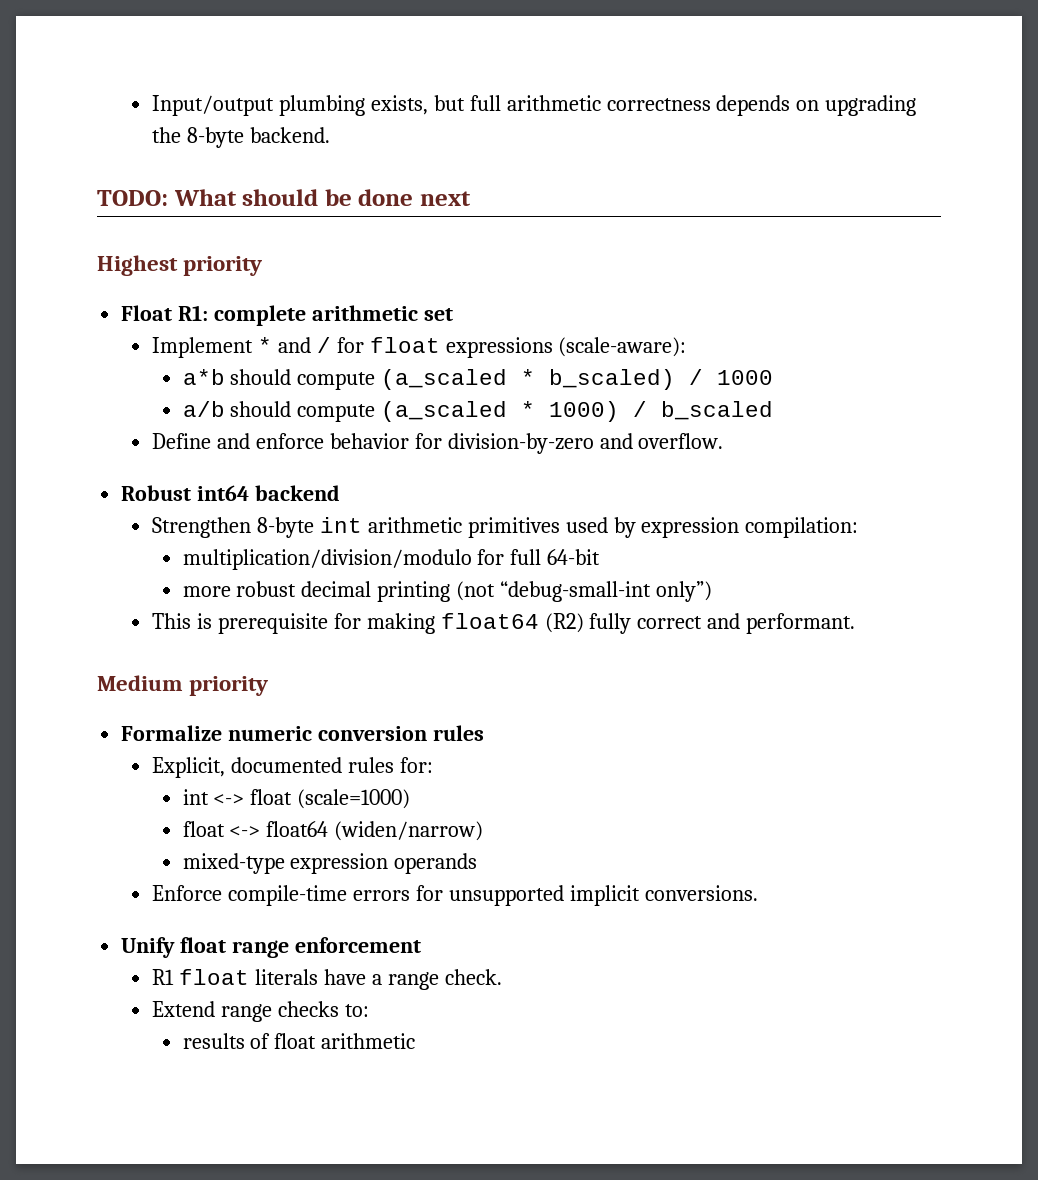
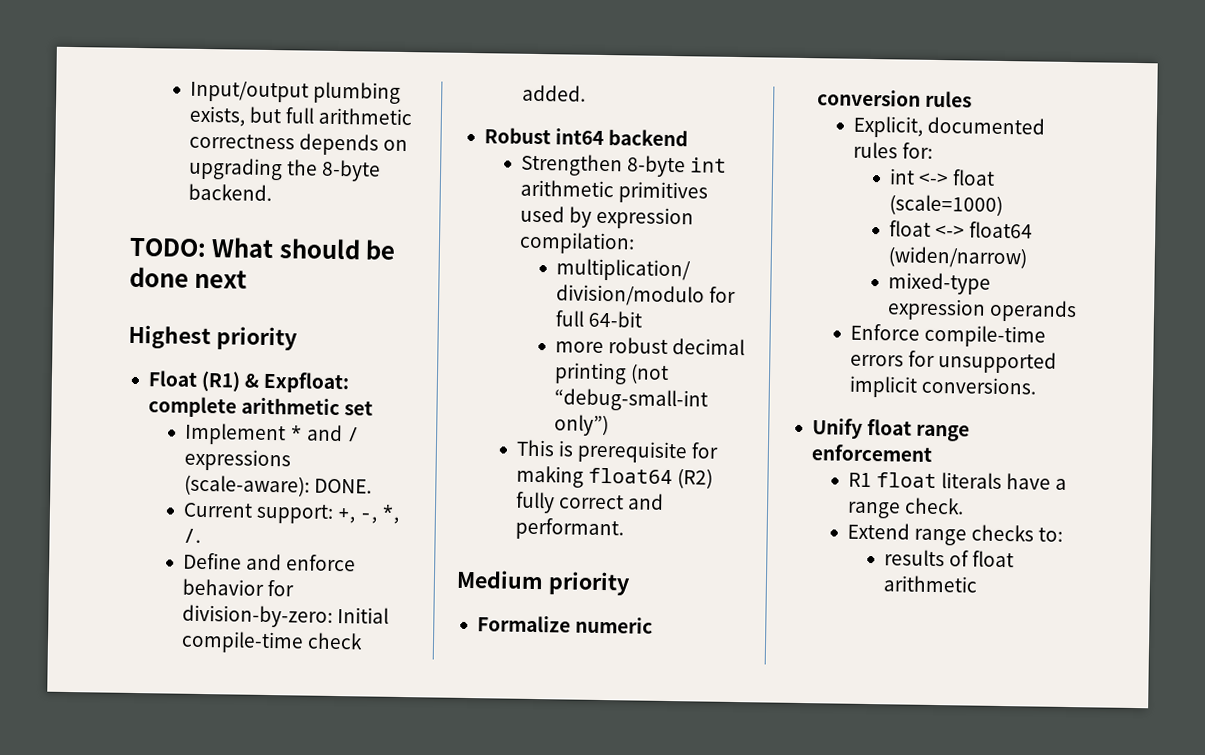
- Float R1: complete arithmetic set
+ Float (R1) & Expfloat: complete arithmetic set
- Implement * and / for float expressions (scale-aware):
- a*b should compute (a_scaled * b_scaled) / 1000
- a/b should compute (a_scaled * 1000) / b_scaled
+ Implement * and / expressions (scale-aware): DONE.
+ Current support: +, -, *, /.
- Define and enforce behavior for division-by-zero and overflow.
+ Define and enforce behavior for division-by-zero: Initial compile-time check added.

